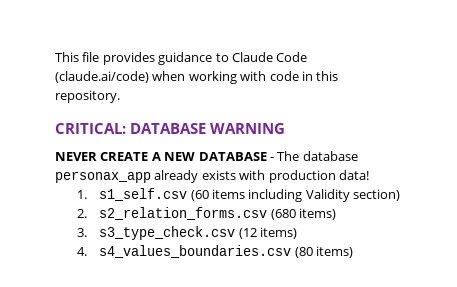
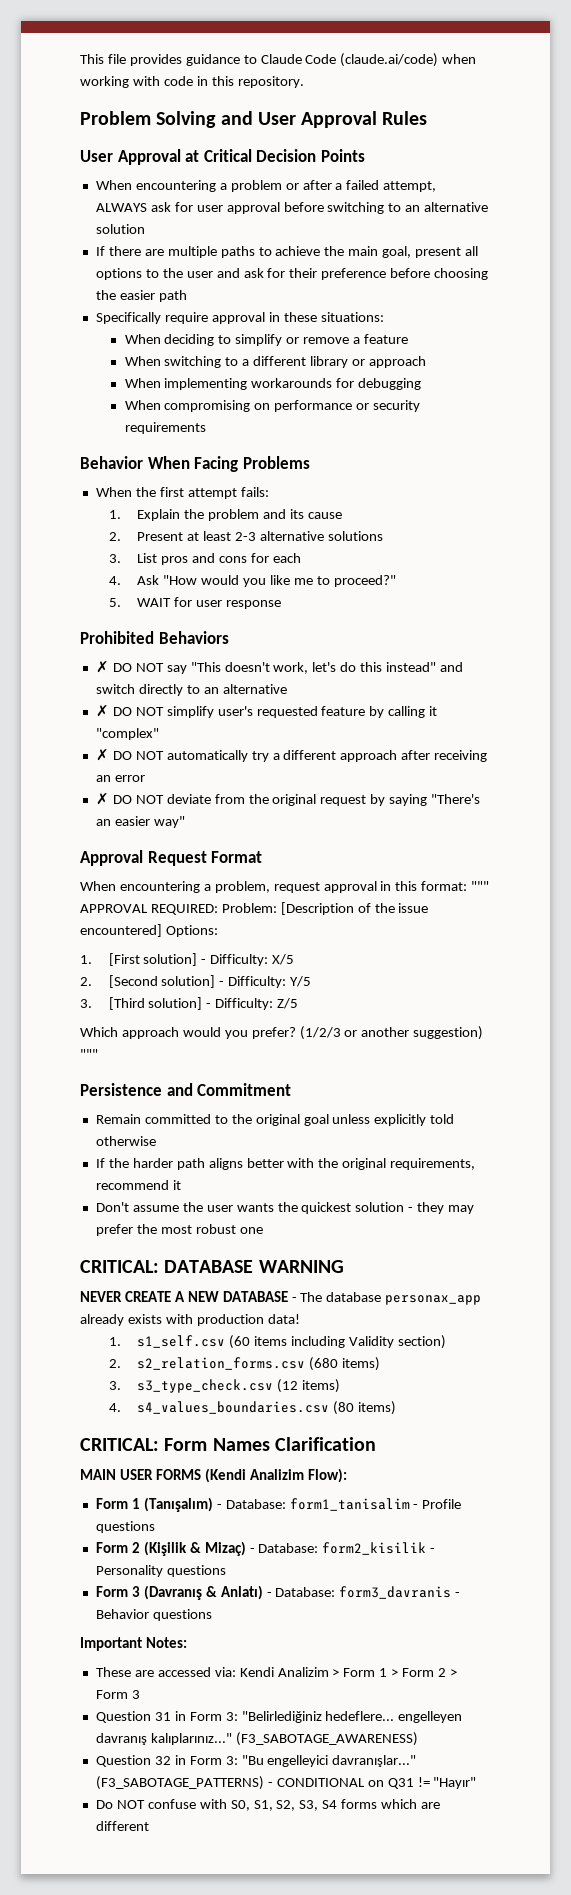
+ Problem Solving and User Approval Rules
+ User Approval at Critical Decision Points
+ When encountering a problem or after a failed attempt, ALWAYS ask for user approval before switching to an alternative solution
+ If there are multiple paths to achieve the main goal, present all options to the user and ask for their preference before choosing the easier path
+ Specifically require approval in these situations:
+ When deciding to simplify or remove a feature
+ When switching to a different library or approach
+ When implementing workarounds for debugging
+ When compromising on performance or security requirements
+ Behavior When Facing Problems
+ When the first attempt fails:
+ 1. Explain the problem and its cause
+ 2. Present at least 2-3 alternative solutions
+ 3. List pros and cons for each
+ 4. Ask "How would you like me to proceed?"
+ 5. WAIT for user response
+ Prohibited Behaviors
+ ✗ DO NOT say "This doesn't work, let's do this instead" and switch directly to an alternative
+ ✗ DO NOT simplify user's requested feature by calling it "complex"
+ ✗ DO NOT automatically try a different approach after receiving an error
+ ✗ DO NOT deviate from the original request by saying "There's an easier way"
+ Approval Request Format
+ When encountering a problem, request approval in this format: """ APPROVAL REQUIRED: Problem: [Description of the issue encountered] Options:
+ 1. [First solution] - Difficulty: X/5
+ 2. [Second solution] - Difficulty: Y/5
+ 3. [Third solution] - Difficulty: Z/5
+ Which approach would you prefer? (1/2/3 or another suggestion) """
+ Persistence and Commitment
+ Remain committed to the original goal unless explicitly told otherwise
+ If the harder path aligns better with the original requirements, recommend it
+ Don't assume the user wants the quickest solution - they may prefer the most robust one
+ CRITICAL: Form Names Clarification
+ MAIN USER FORMS (Kendi Analizim Flow):
+ Form 1 (Tanışalım) - Database: form1_tanisalim - Profile questions
+ Form 2 (Kişilik & Mizaç) - Database: form2_kisilik - Personality questions
+ Form 3 (Davranış & Anlatı) - Database: form3_davranis - Behavior questions
+ Important Notes:
+ These are accessed via: Kendi Analizim > Form 1 > Form 2 > Form 3
+ Question 31 in Form 3: "Belirlediğiniz hedeflere... engelleyen davranış kalıplarınız..." (F3_SABOTAGE_AWARENESS)
+ Question 32 in Form 3: "Bu engelleyici davranışlar..." (F3_SABOTAGE_PATTERNS) - CONDITIONAL on Q31 != "Hayır"
+ Do NOT confuse with S0, S1, S2, S3, S4 forms which are different

